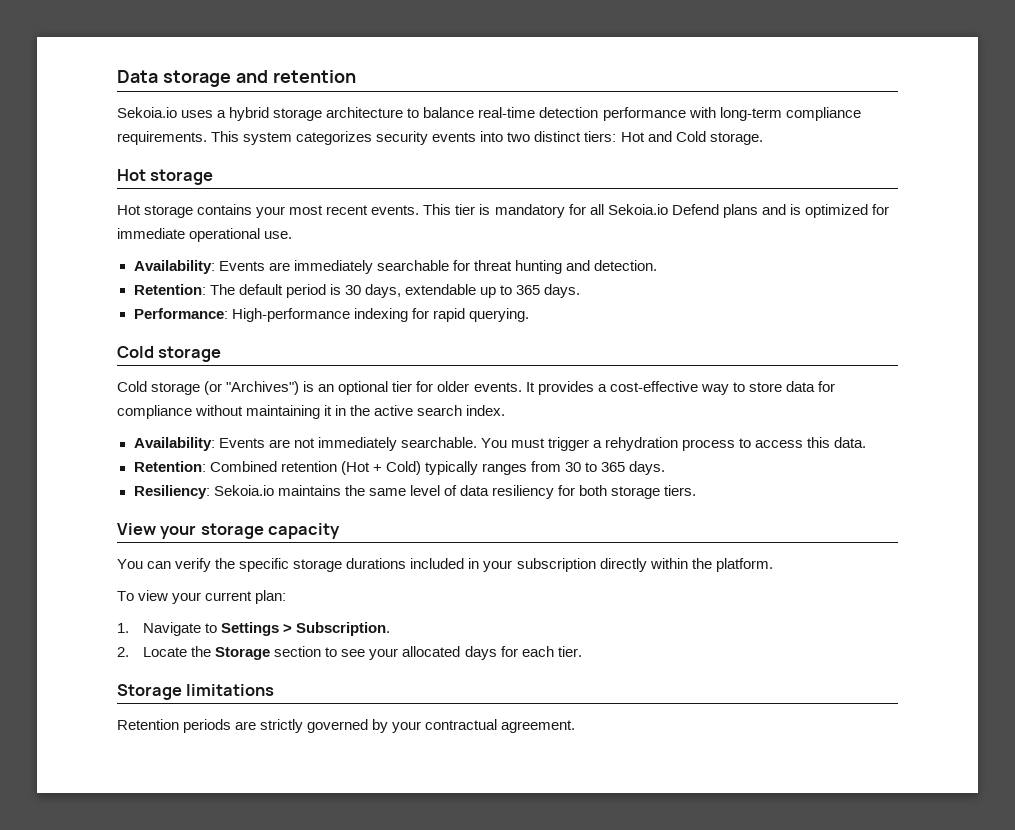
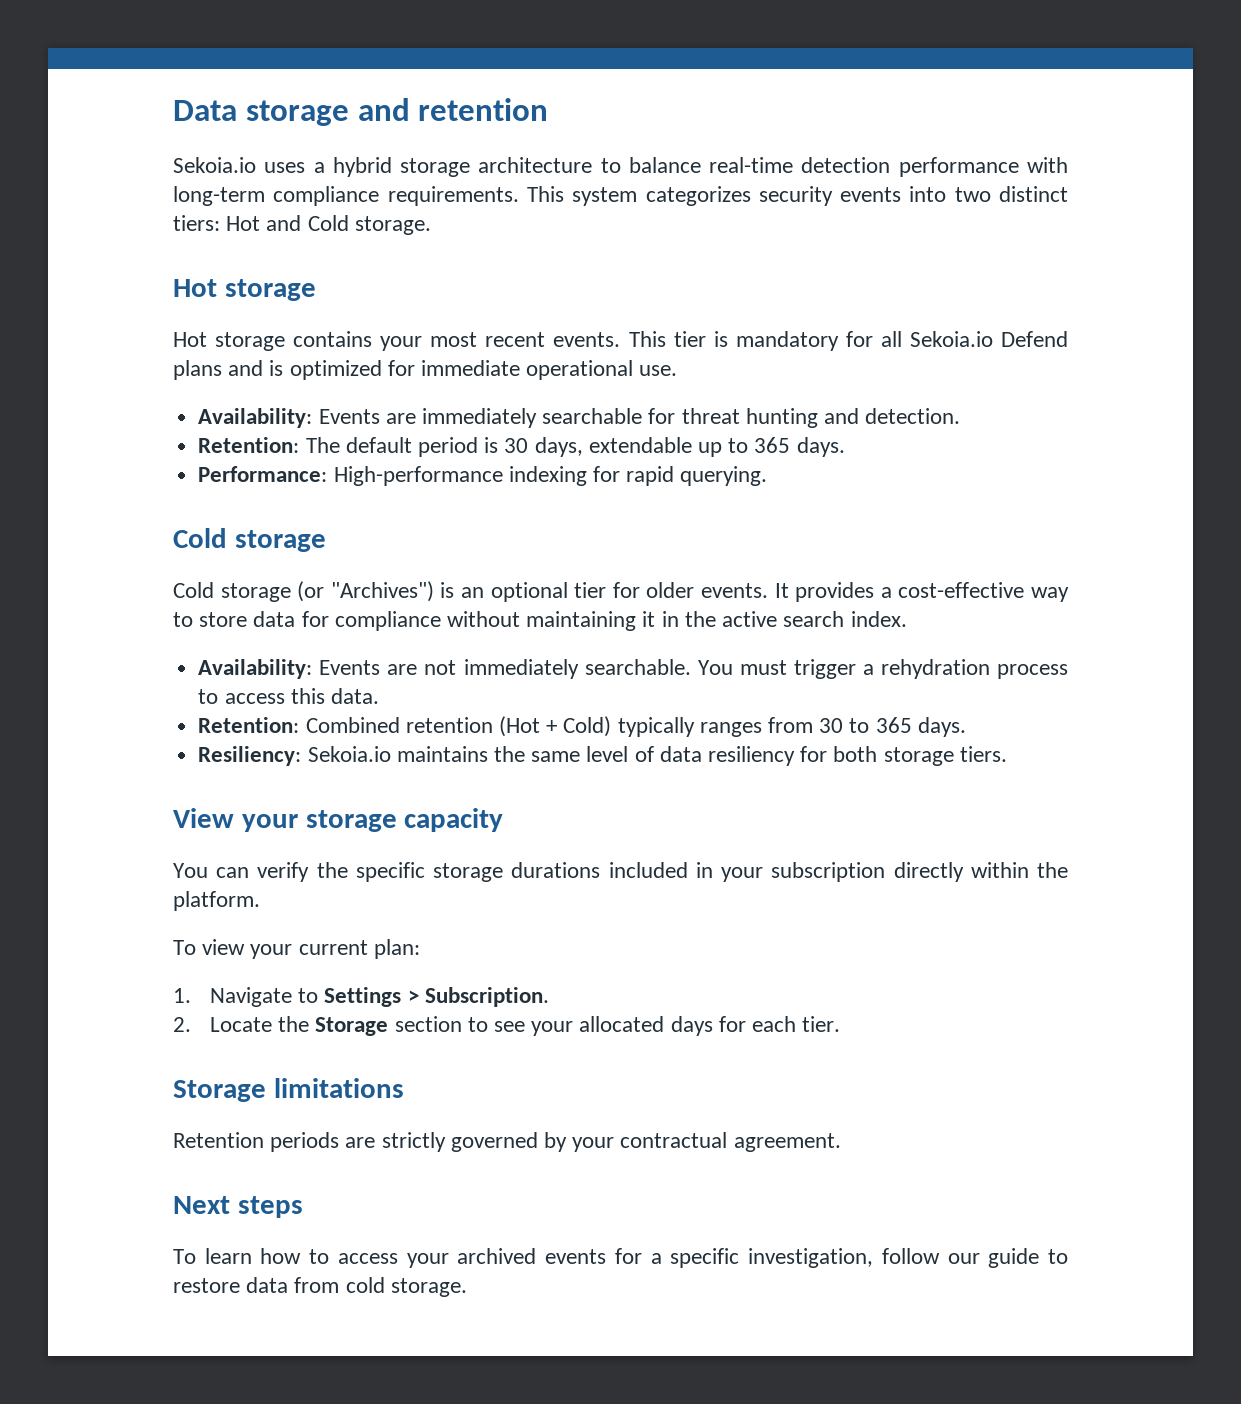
+ Next steps
+ To learn how to access your archived events for a specific investigation, follow our guide to restore data from cold storage.

